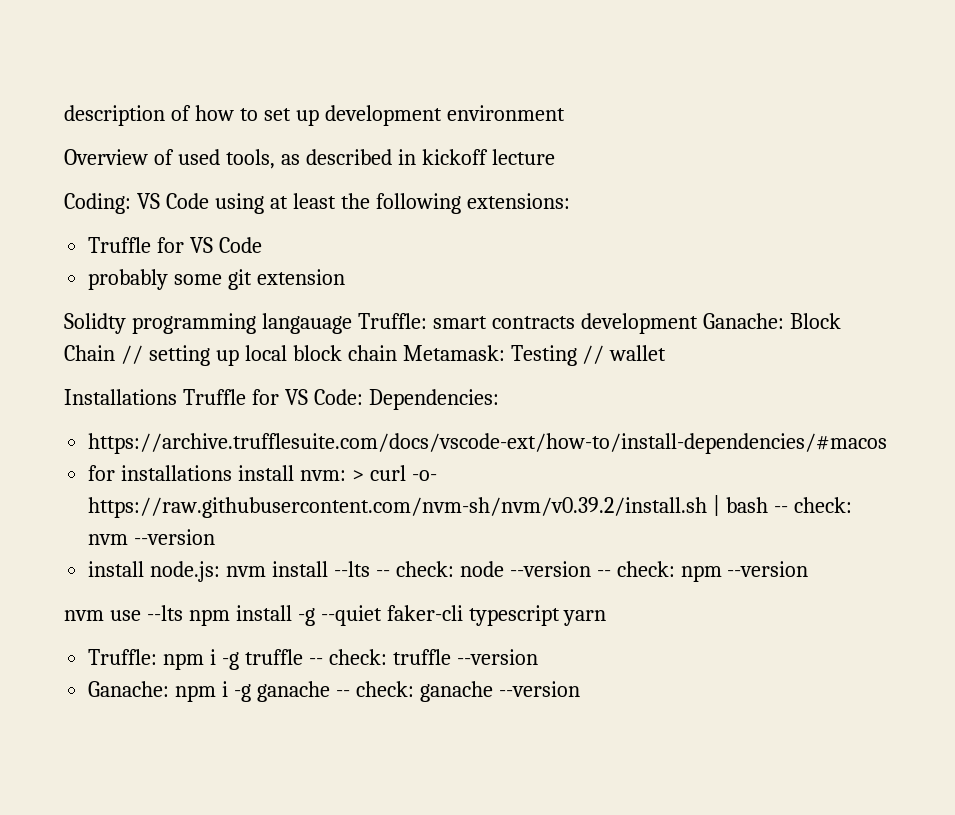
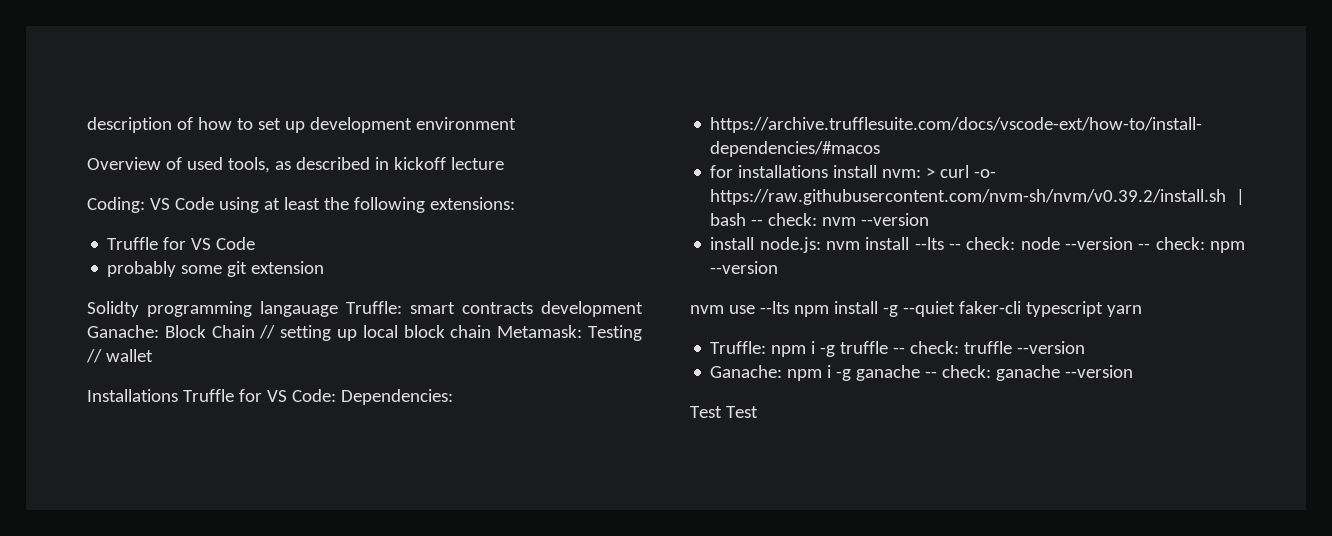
+ Test Test

